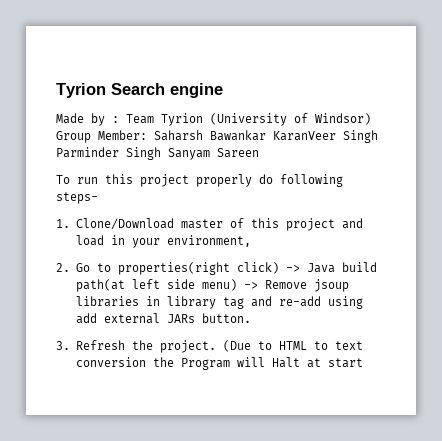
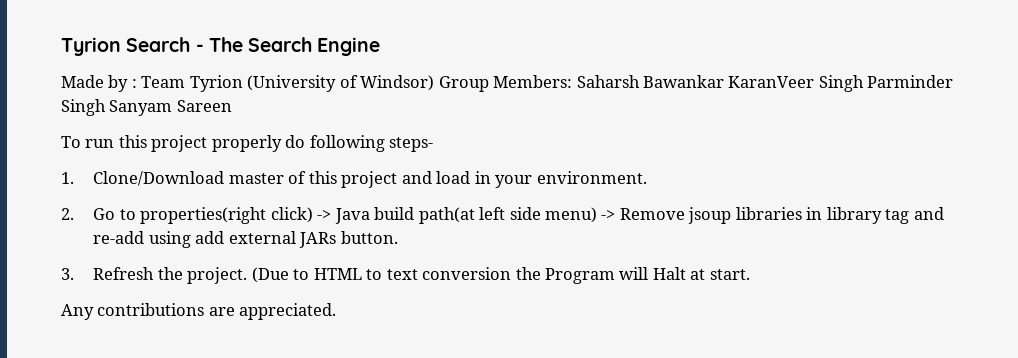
- Tyrion Search engine
+ Tyrion Search - The Search Engine
- Made by : Team Tyrion (University of Windsor) Group Member: Saharsh Bawankar KaranVeer Singh Parminder Singh Sanyam Sareen
+ Made by : Team Tyrion (University of Windsor) Group Members: Saharsh Bawankar KaranVeer Singh Parminder Singh Sanyam Sareen
- 1. Clone/Download master of this project and load in your environment,
+ 1. Clone/Download master of this project and load in your environment.
- (Due to HTML to text conversion the Program will Halt at start
+ (Due to HTML to text conversion the Program will Halt at start.
+ Any contributions are appreciated.

